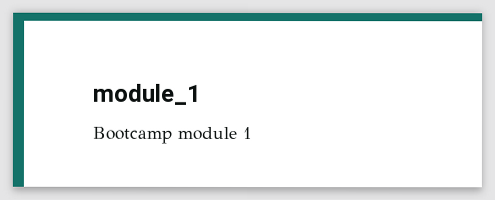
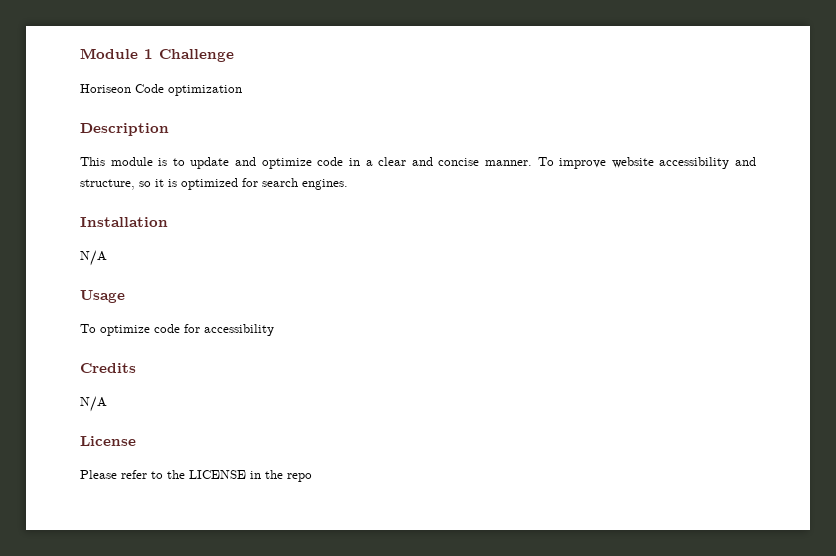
- module_1
- Bootcamp module 1
+ Module 1 Challenge
+ Horiseon Code optimization
+ Description
+ This module is to update and optimize code in a clear and concise manner. To improve website accessibility and structure, so it is optimized for search engines.
+ Installation
+ N/A
+ Usage
+ To optimize code for accessibility
+ Credits
+ N/A
+ License
+ Please refer to the LICENSE in the repo

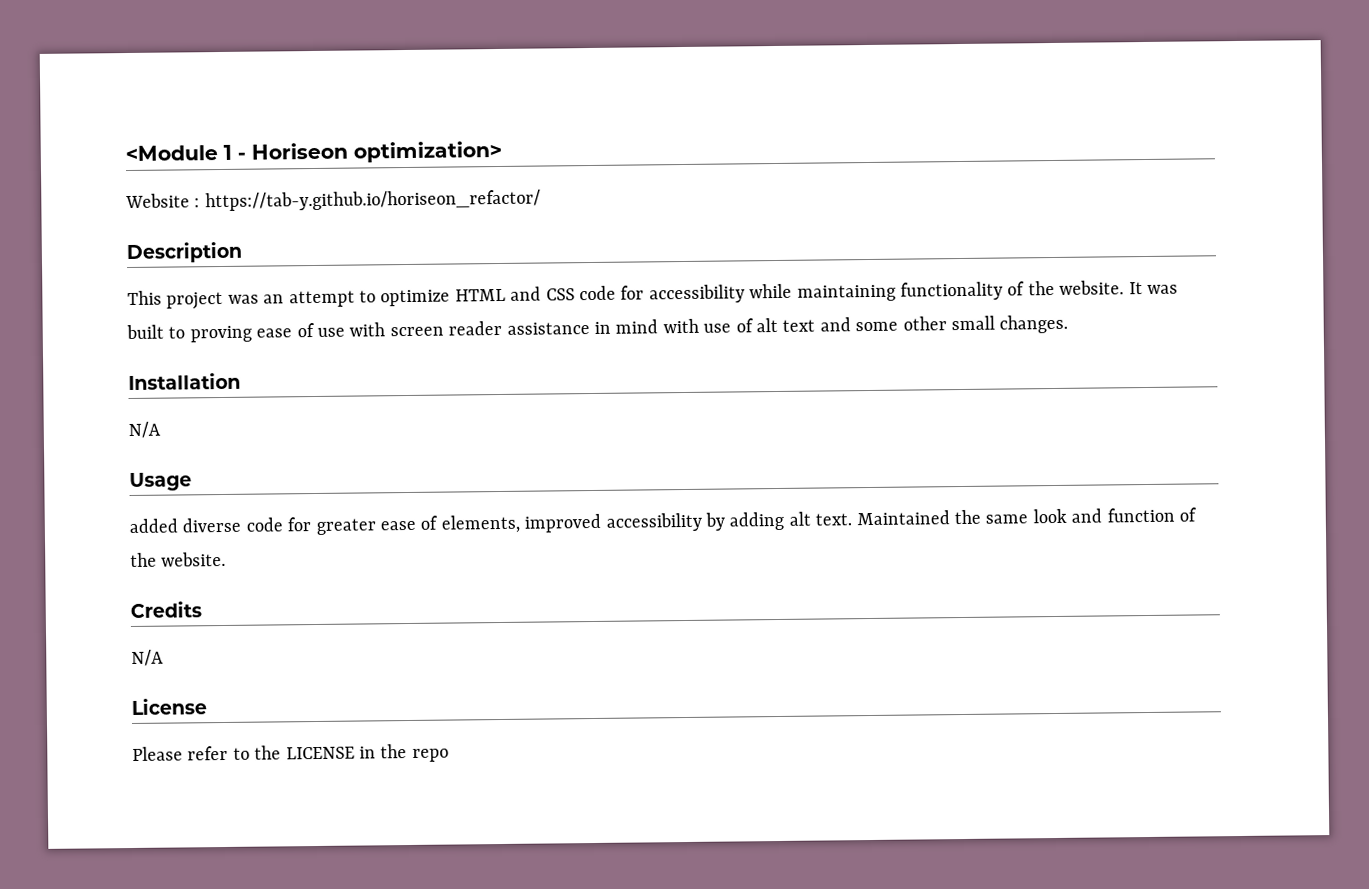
- Module 1 Challenge
- Horiseon Code optimization
+ <Module 1 - Horiseon optimization>
+ Website : https://tab-y.github.io/horiseon_refactor/
  Description
- This module is to update and optimize code in a clear and concise manner. To improve website accessibility and structure, so it is optimized for search engines.
+ This project was an attempt to optimize HTML and CSS code for accessibility while maintaining functionality of the website. It was built to proving ease of use with screen reader assistance in mind with use of alt text and some other small changes.
  Installation
  N/A
  Usage
- To optimize code for accessibility
+ added diverse code for greater ease of elements, improved accessibility by adding alt text. Maintained the same look and function of the website.

